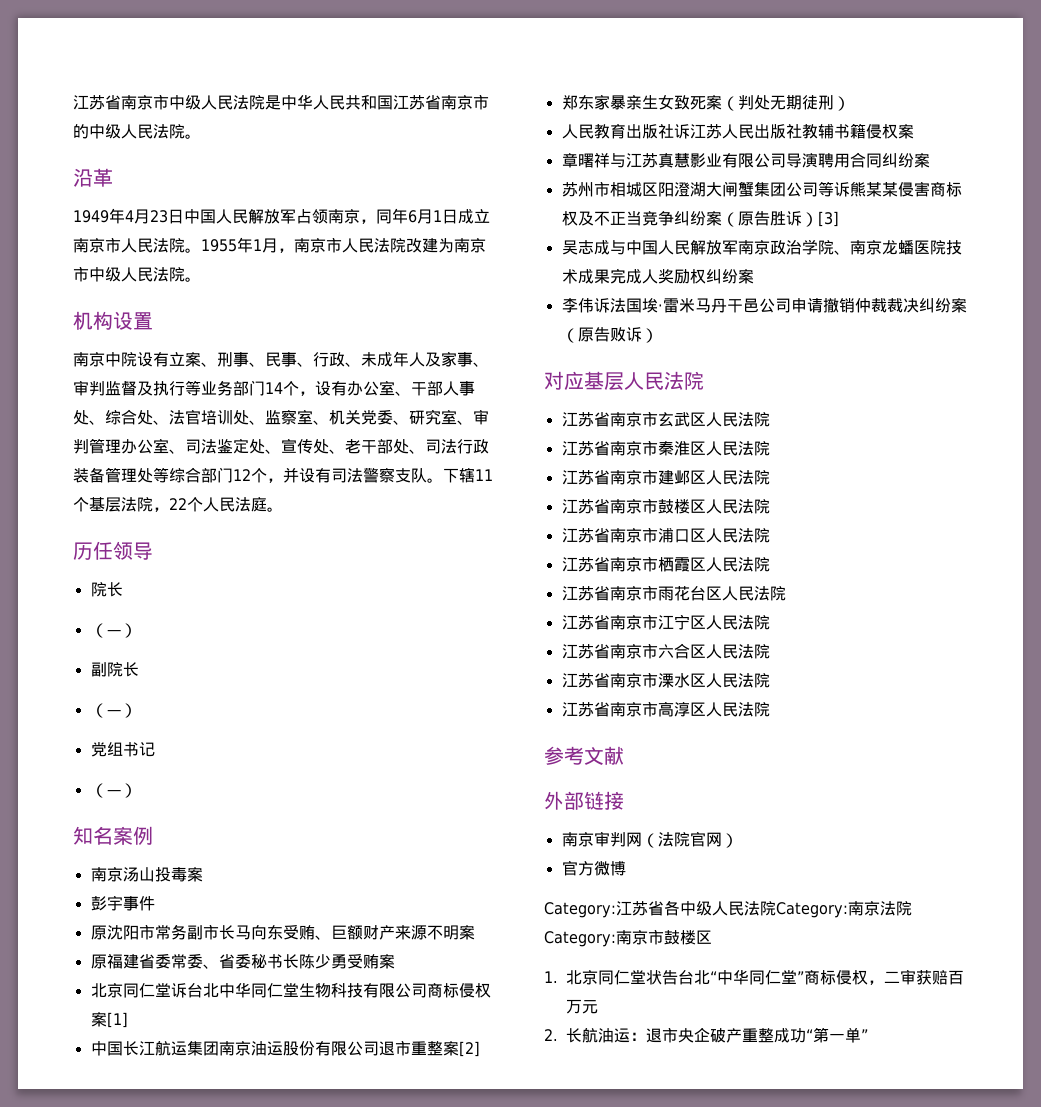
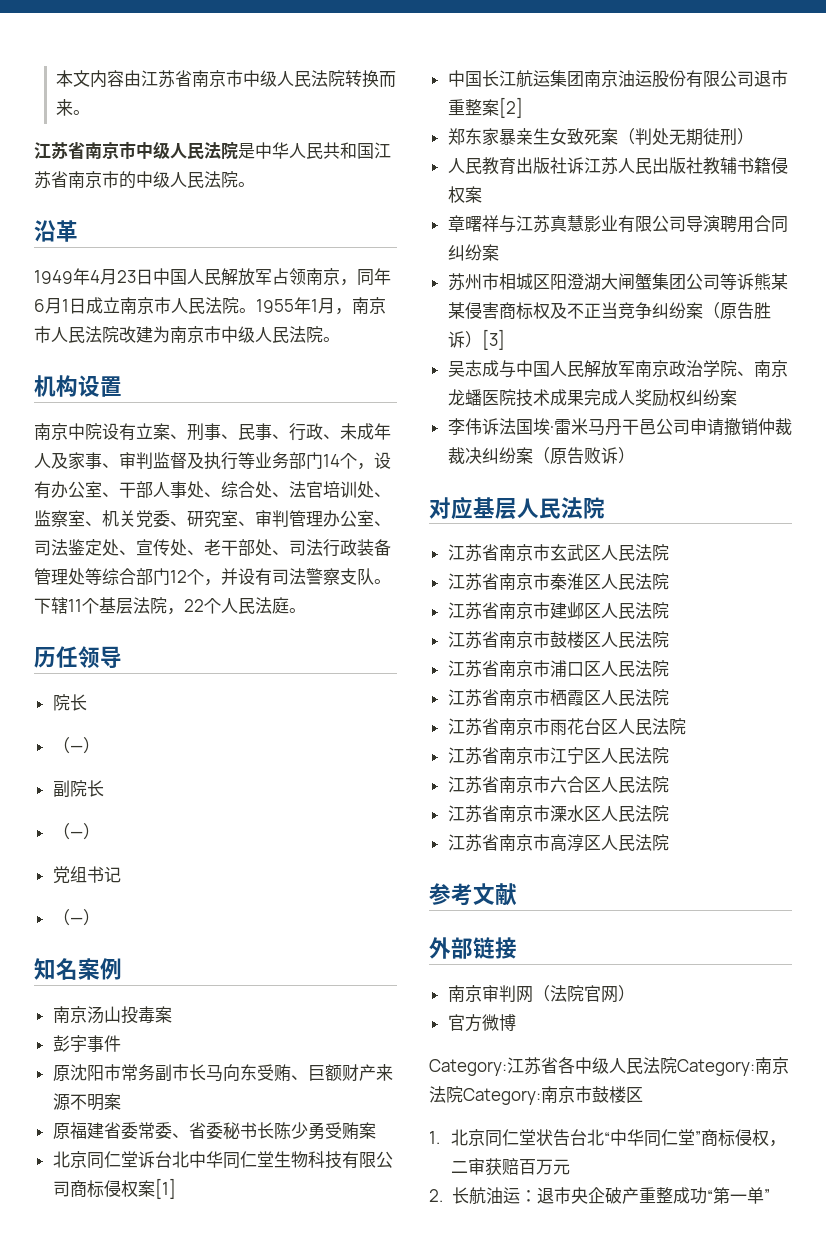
+ 本文内容由江苏省南京市中级人民法院转换而来。

